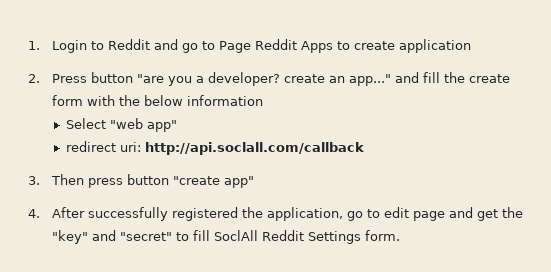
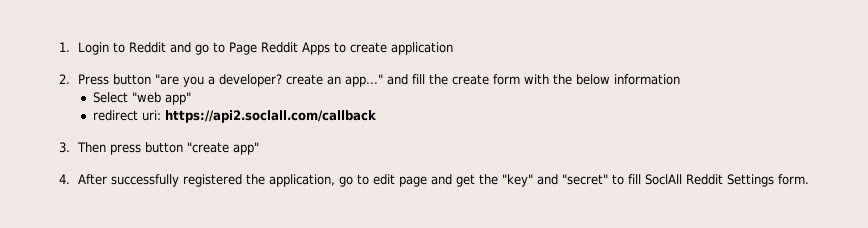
- redirect uri: http://api.soclall.com/callback
+ redirect uri: https://api2.soclall.com/callback

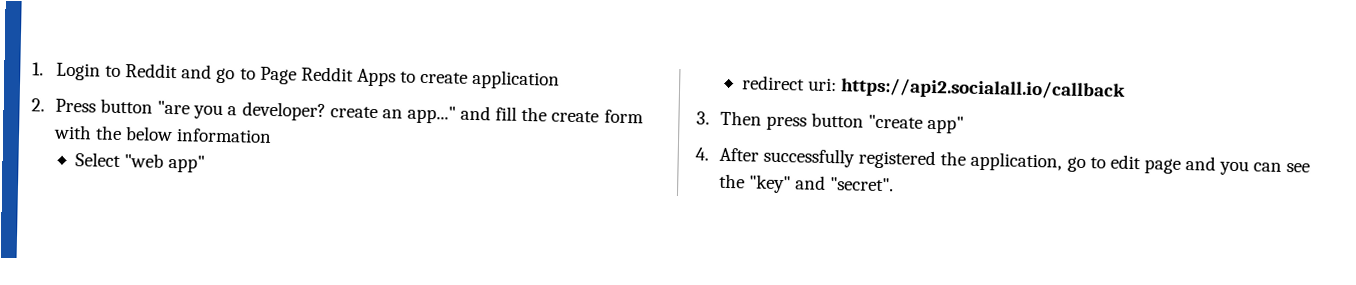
- redirect uri: https://api2.soclall.com/callback
+ redirect uri: https://api2.socialall.io/callback
- 4. After successfully registered the application, go to edit page and get the "key" and "secret" to fill SoclAll Reddit Settings form.
+ 4. After successfully registered the application, go to edit page and you can see the "key" and "secret".

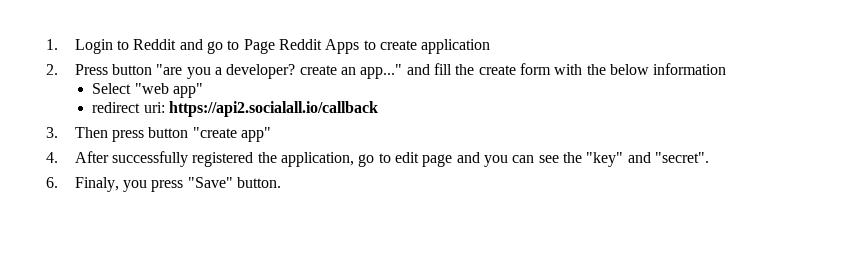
+ 6. Finaly, you press "Save" button.

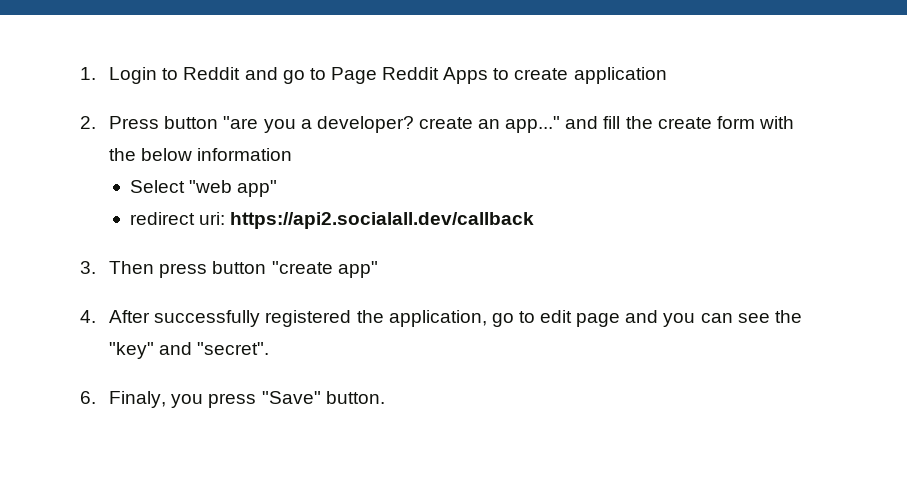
- redirect uri: https://api2.socialall.io/callback
+ redirect uri: https://api2.socialall.dev/callback

